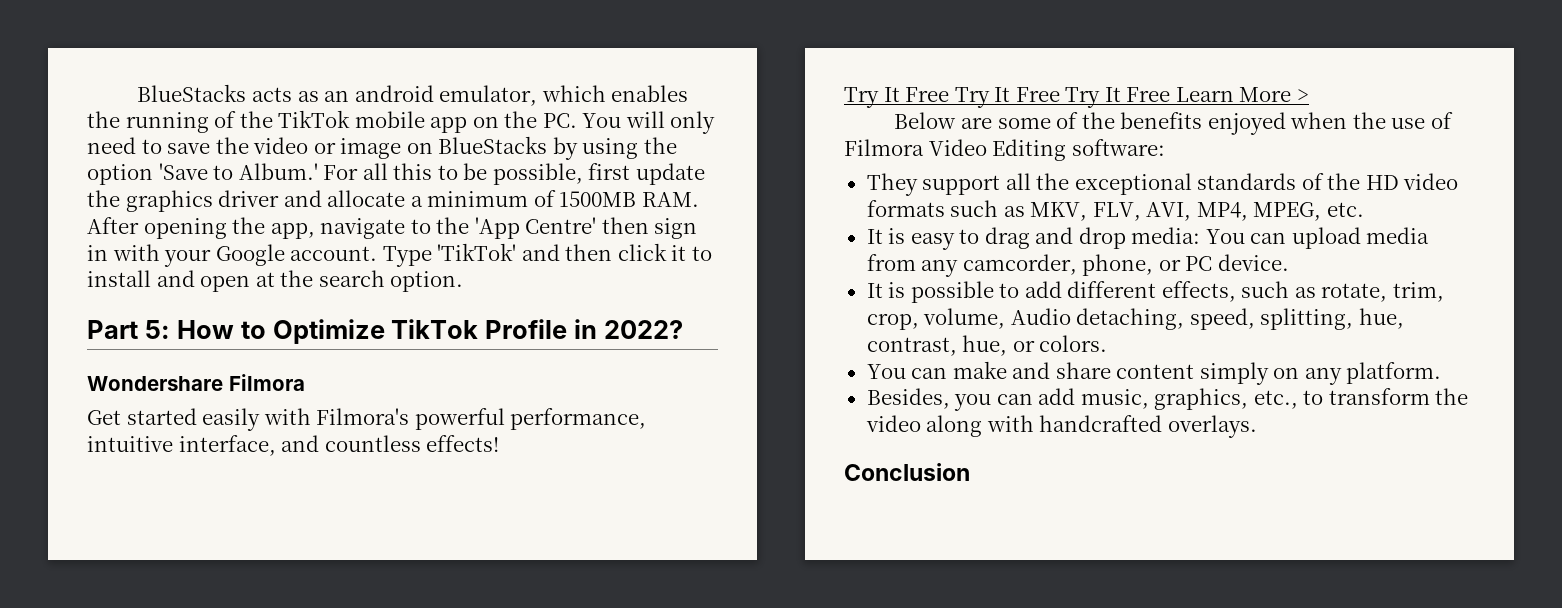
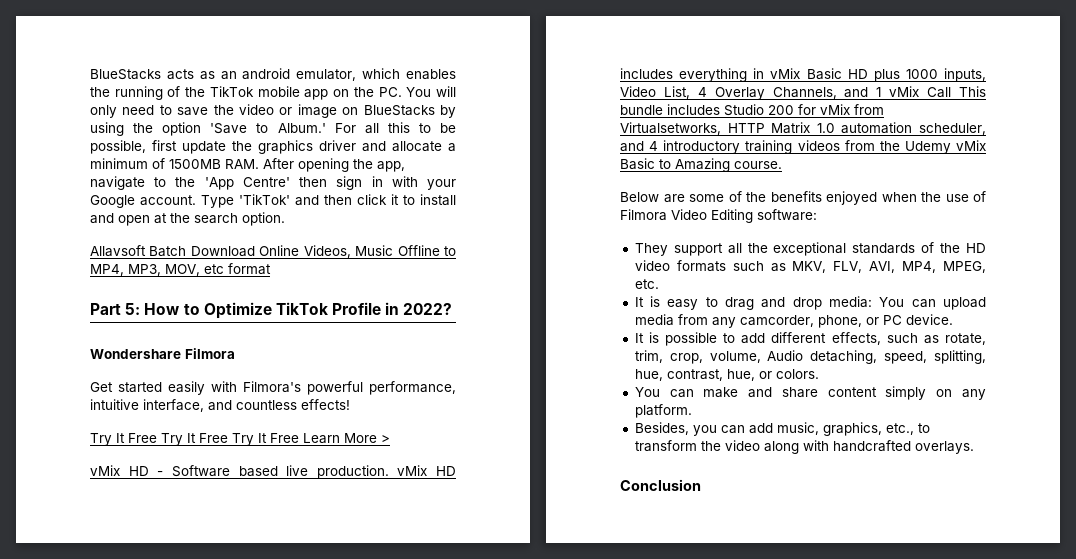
+ Allavsoft Batch Download Online Videos, Music Offline to MP4, MP3, MOV, etc format
+ vMix HD - Software based live production. vMix HD includes everything in vMix Basic HD plus 1000 inputs, Video List, 4 Overlay Channels, and 1 vMix Call This bundle includes Studio 200 for vMix from Virtualsetworks, HTTP Matrix 1.0 automation scheduler, and 4 introductory training videos from the Udemy vMix Basic to Amazing course.

